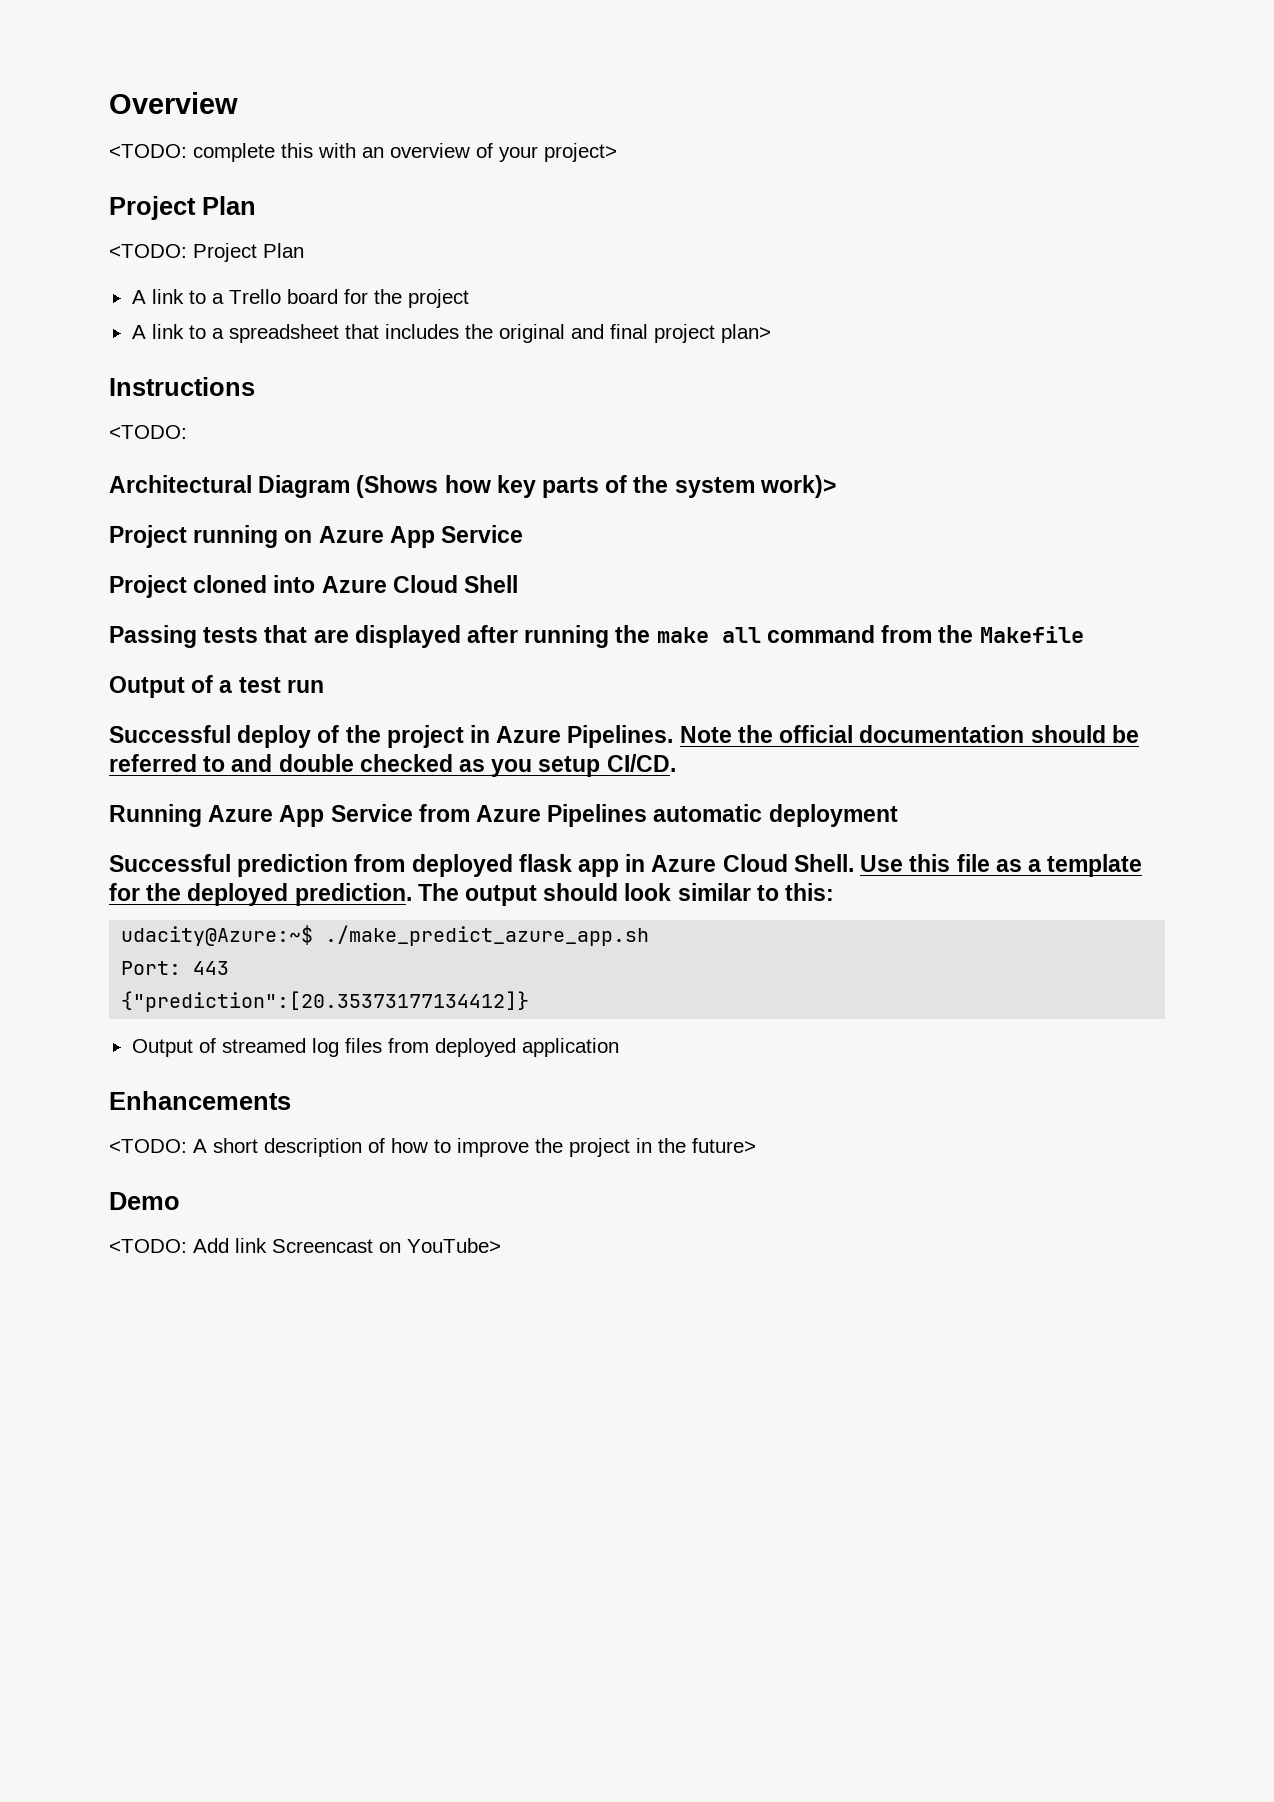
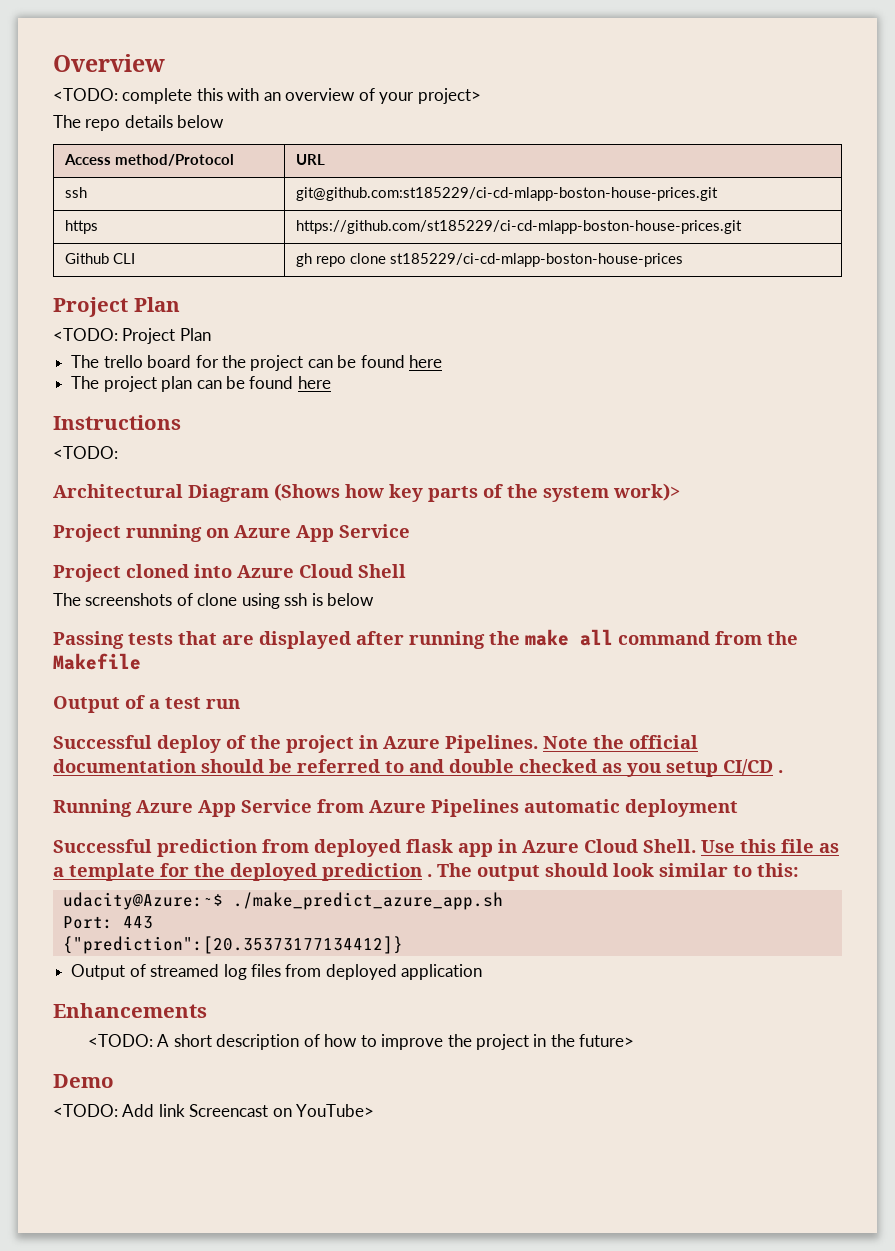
+ The repo details below
+ Access method/Protocol | URL
+ ssh | git@github.com:st185229/ci-cd-mlapp-boston-house-prices.git
+ https | https://github.com/st185229/ci-cd-mlapp-boston-house-prices.git
+ Github CLI | gh repo clone st185229/ci-cd-mlapp-boston-house-prices
- A link to a Trello board for the project
- A link to a spreadsheet that includes the original and final project plan>
+ The trello board for the project can be found here
+ The project plan can be found here
+ The screenshots of clone using ssh is below
- Note the official documentation should be referred to and double checked as you setup CI/CD.
+ Note the official documentation should be referred to and double checked as you setup CI/CD .
- Use this file as a template for the deployed prediction.
+ Use this file as a template for the deployed prediction .

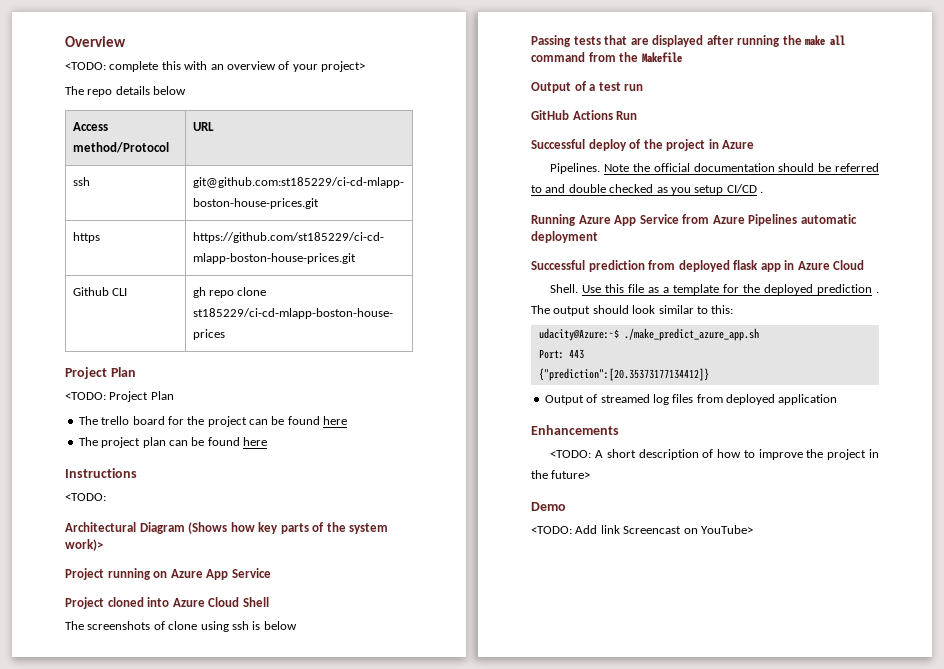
+ GitHub Actions Run
- Successful deploy of the project in Azure Pipelines.
+ Successful deploy of the project in Azure
+ Pipelines.
- Successful prediction from deployed flask app in Azure Cloud Shell.
+ Successful prediction from deployed flask app in Azure Cloud
+ Shell.

